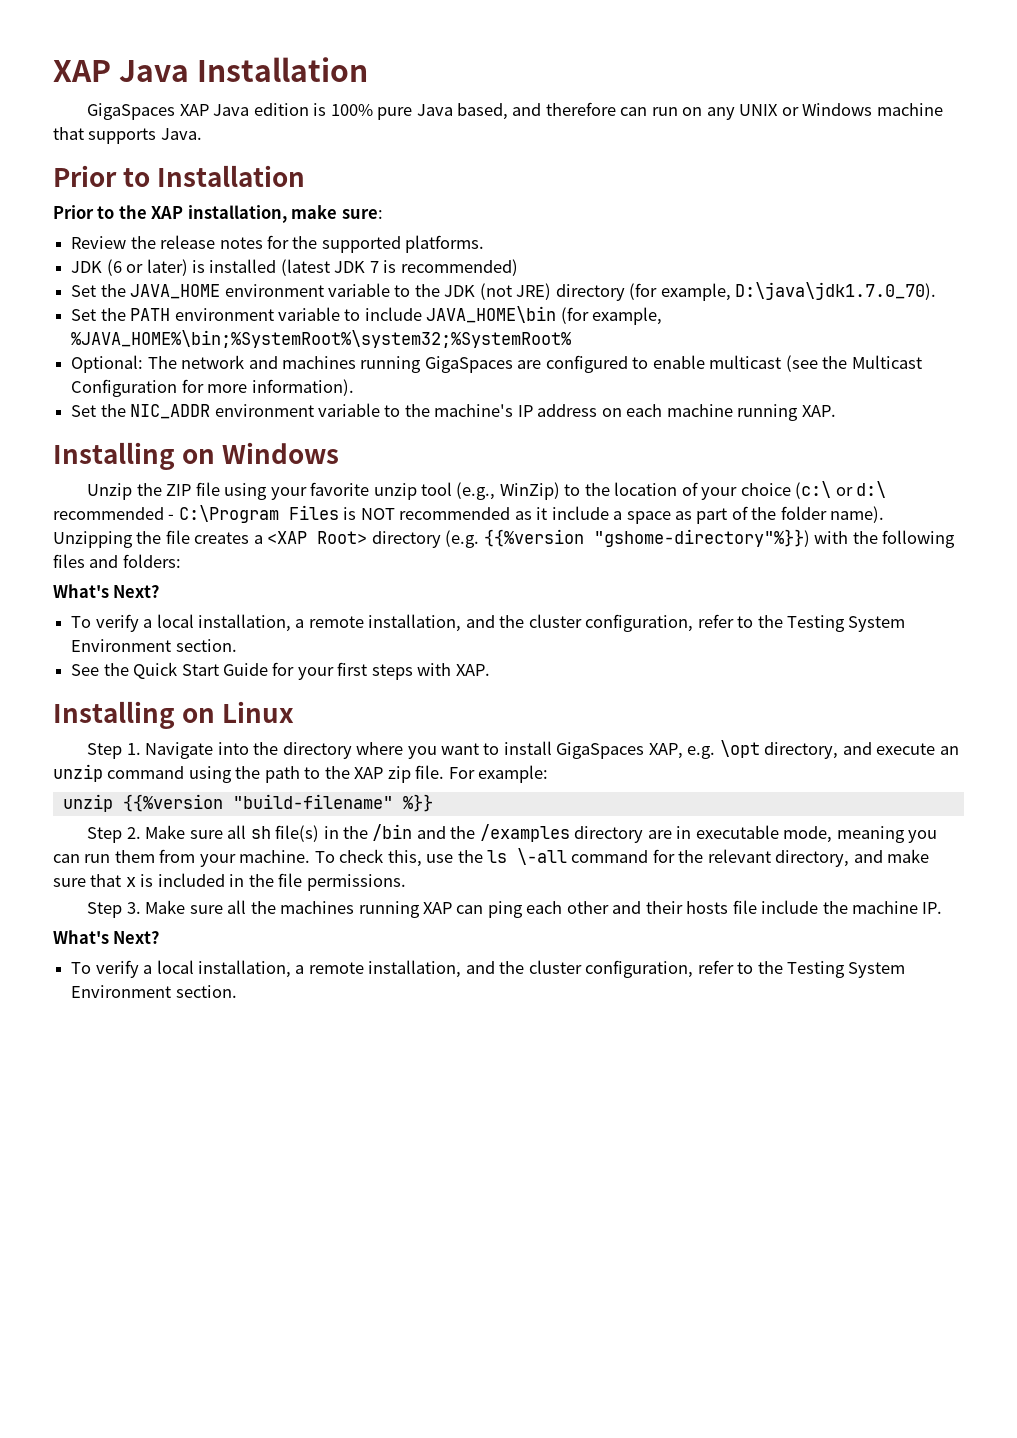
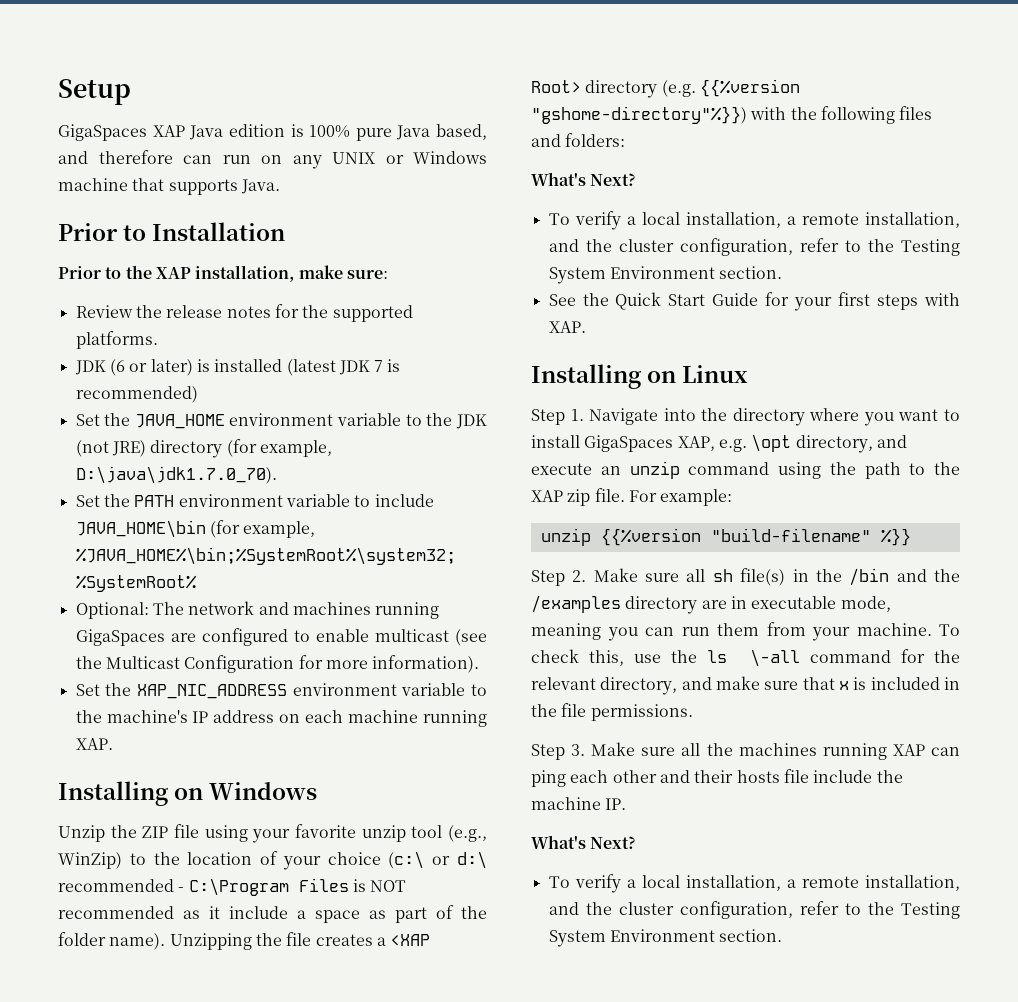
- XAP Java Installation
+ Setup
- Set the NIC_ADDR environment variable to the machine's IP address on each machine running XAP.
+ Set the XAP_NIC_ADDRESS environment variable to the machine's IP address on each machine running XAP.

